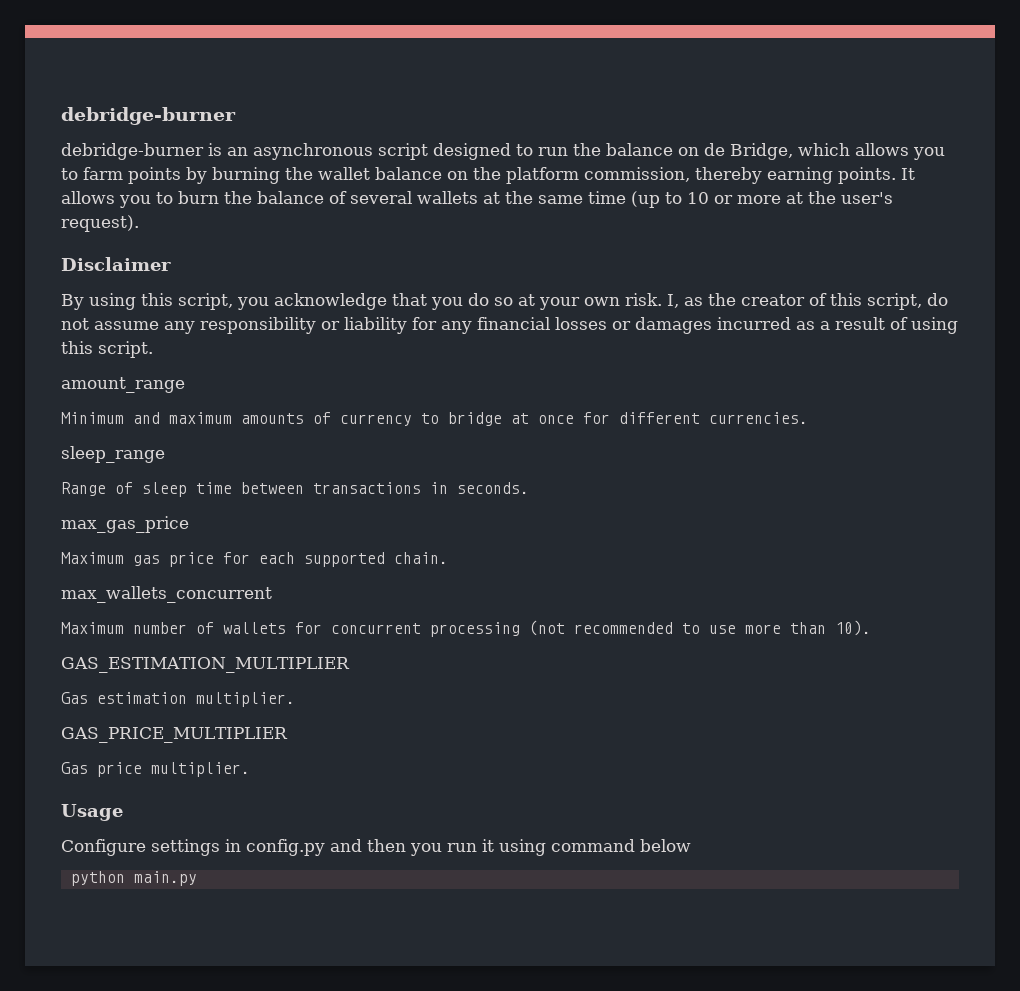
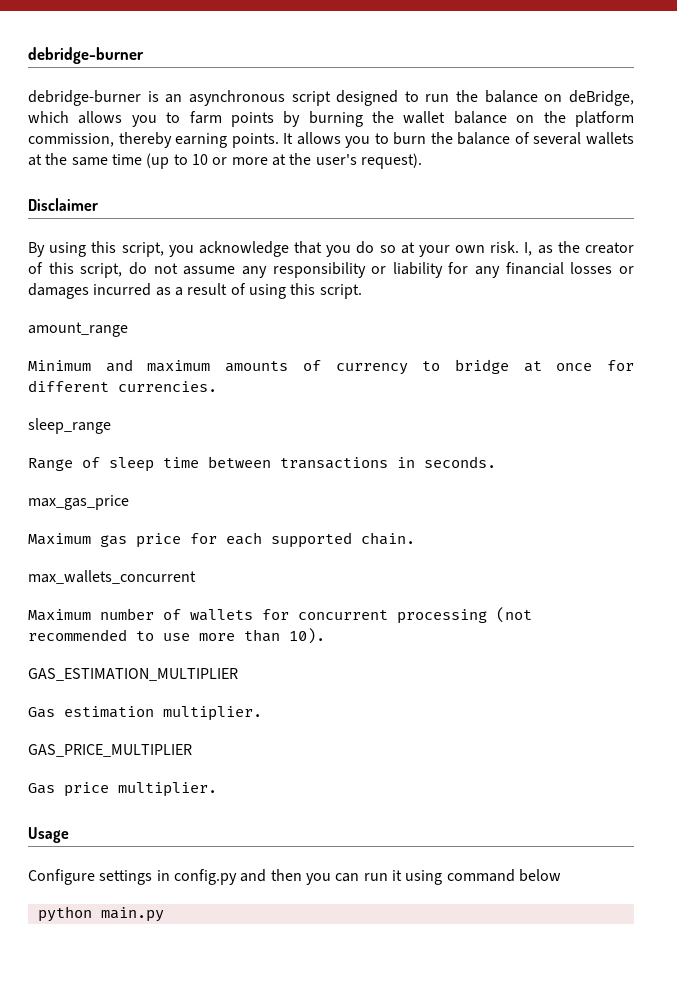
- debridge-burner is an asynchronous script designed to run the balance on de Bridge, which allows you to farm points by burning the wallet balance on the platform commission, thereby earning points.
+ debridge-burner is an asynchronous script designed to run the balance on deBridge, which allows you to farm points by burning the wallet balance on the platform commission, thereby earning points.
- Configure settings in config.py and then you run it using command below
+ Configure settings in config.py and then you can run it using command below

